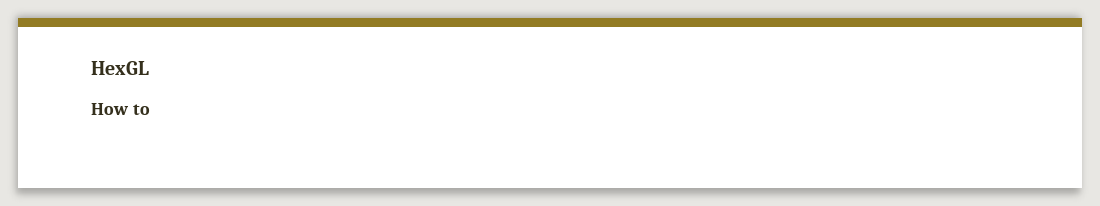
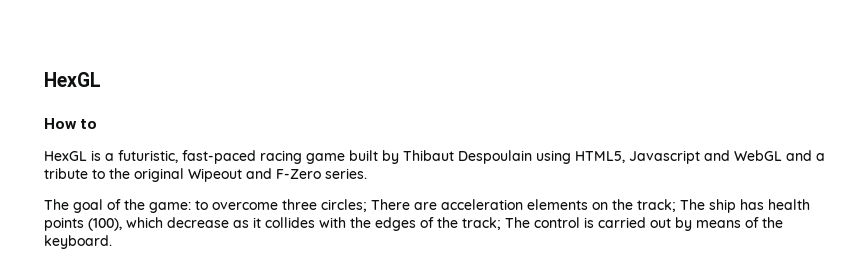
+ HexGL is a futuristic, fast-paced racing game built by Thibaut Despoulain using HTML5, Javascript and WebGL and a tribute to the original Wipeout and F-Zero series.
+ The goal of the game: to overcome three circles; There are acceleration elements on the track; The ship has health points (100), which decrease as it collides with the edges of the track; The control is carried out by means of the keyboard.

